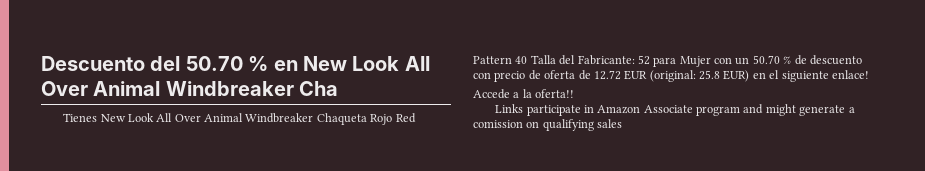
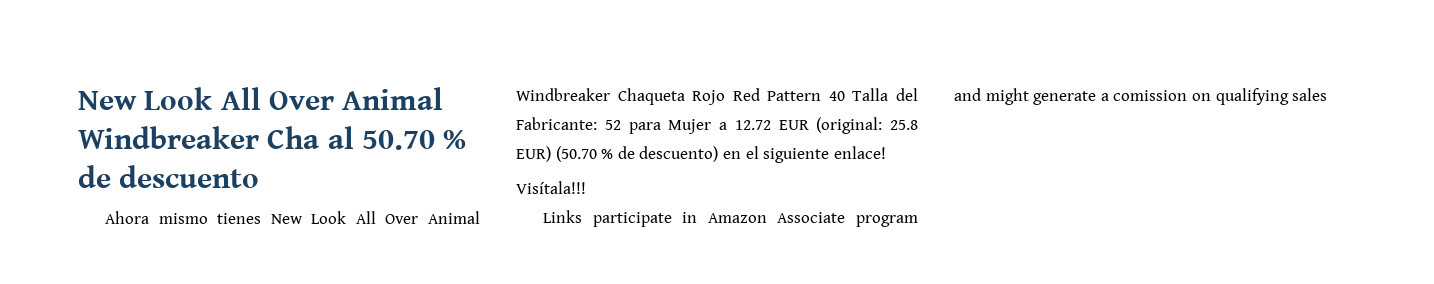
- Descuento del 50.70 % en New Look All Over Animal Windbreaker Cha
- Tienes New Look All Over Animal Windbreaker Chaqueta Rojo Red Pattern 40 Talla del Fabricante: 52 para Mujer con un 50.70 % de descuento con precio de oferta de 12.72 EUR (original: 25.8 EUR) en el siguiente enlace!
+ New Look All Over Animal Windbreaker Cha al 50.70 % de descuento
+ Ahora mismo tienes New Look All Over Animal Windbreaker Chaqueta Rojo Red Pattern 40 Talla del Fabricante: 52 para Mujer a 12.72 EUR (original: 25.8 EUR) (50.70 % de descuento) en el siguiente enlace!
- Accede a la oferta!!
+ Visítala!!!

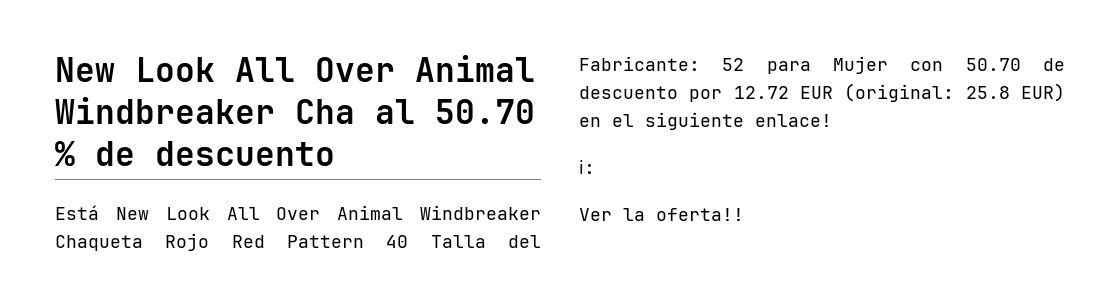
- Ahora mismo tienes New Look All Over Animal Windbreaker Chaqueta Rojo Red Pattern 40 Talla del Fabricante: 52 para Mujer a 12.72 EUR (original: 25.8 EUR) (50.70 % de descuento) en el siguiente enlace!
+ Está New Look All Over Animal Windbreaker Chaqueta Rojo Red Pattern 40 Talla del Fabricante: 52 para Mujer con 50.70 de descuento por 12.72 EUR (original: 25.8 EUR) en el siguiente enlace!
- Visítala!!!
- Links participate in Amazon Associate program and might generate a comission on qualifying sales
+ ℹ:
+ Ver la oferta!!

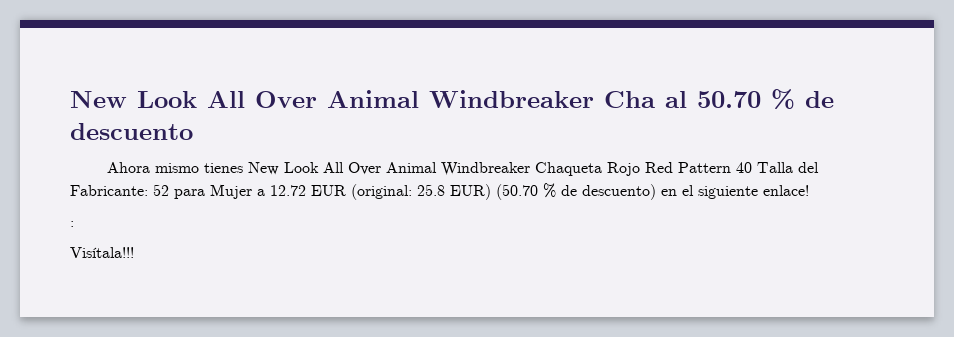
- Está New Look All Over Animal Windbreaker Chaqueta Rojo Red Pattern 40 Talla del Fabricante: 52 para Mujer con 50.70 de descuento por 12.72 EUR (original: 25.8 EUR) en el siguiente enlace!
+ Ahora mismo tienes New Look All Over Animal Windbreaker Chaqueta Rojo Red Pattern 40 Talla del Fabricante: 52 para Mujer a 12.72 EUR (original: 25.8 EUR) (50.70 % de descuento) en el siguiente enlace!
- ℹ:
- Ver la oferta!!
+ :
+ Visítala!!!

